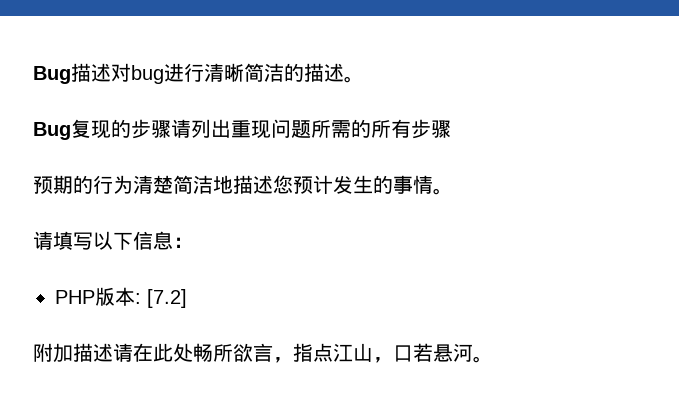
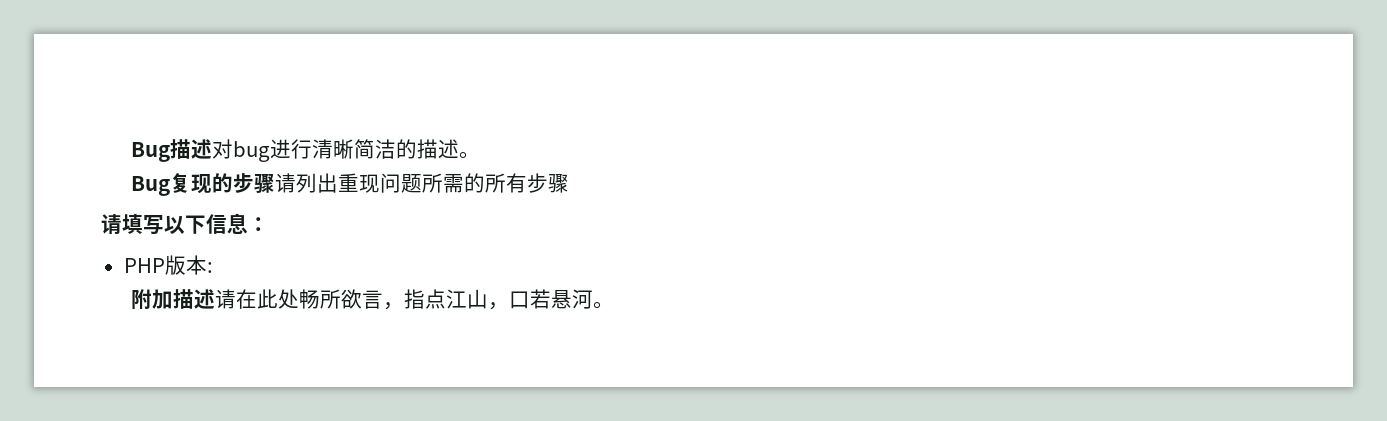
- 预期的行为清楚简洁地描述您预计发生的事情。
- PHP版本: [7.2]
+ PHP版本:

